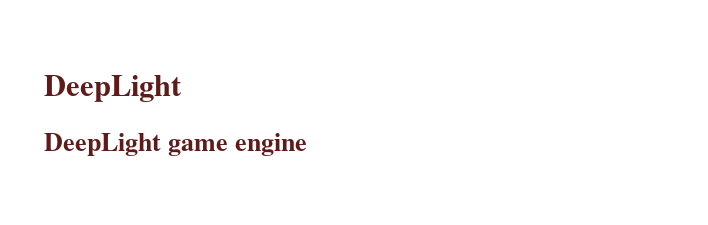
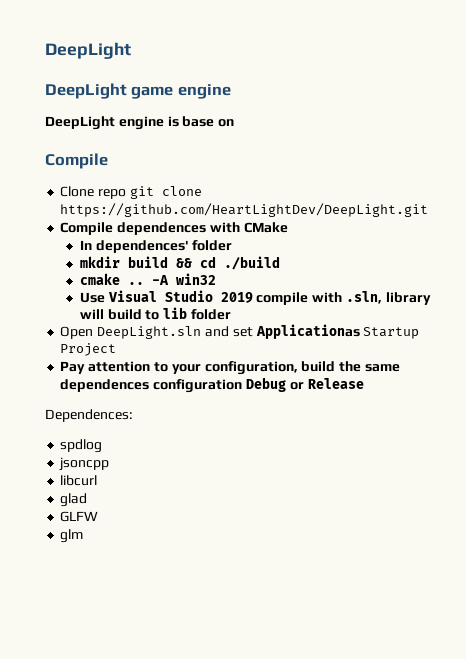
+ DeepLight engine is base on
+ Compile
+ Clone repo git clone https://github.com/HeartLightDev/DeepLight.git
+ Compile dependences with CMake
+ In dependences' folder
+ mkdir build && cd ./build
+ cmake .. -A win32
+ Use Visual Studio 2019 compile with .sln, library will build to lib folder
+ Open DeepLight.sln and set Applicationas Startup Project
+ Pay attention to your configuration, build the same dependences configuration Debug or Release
+ Dependences:
+ spdlog
+ jsoncpp
+ libcurl
+ glad
+ GLFW
+ glm

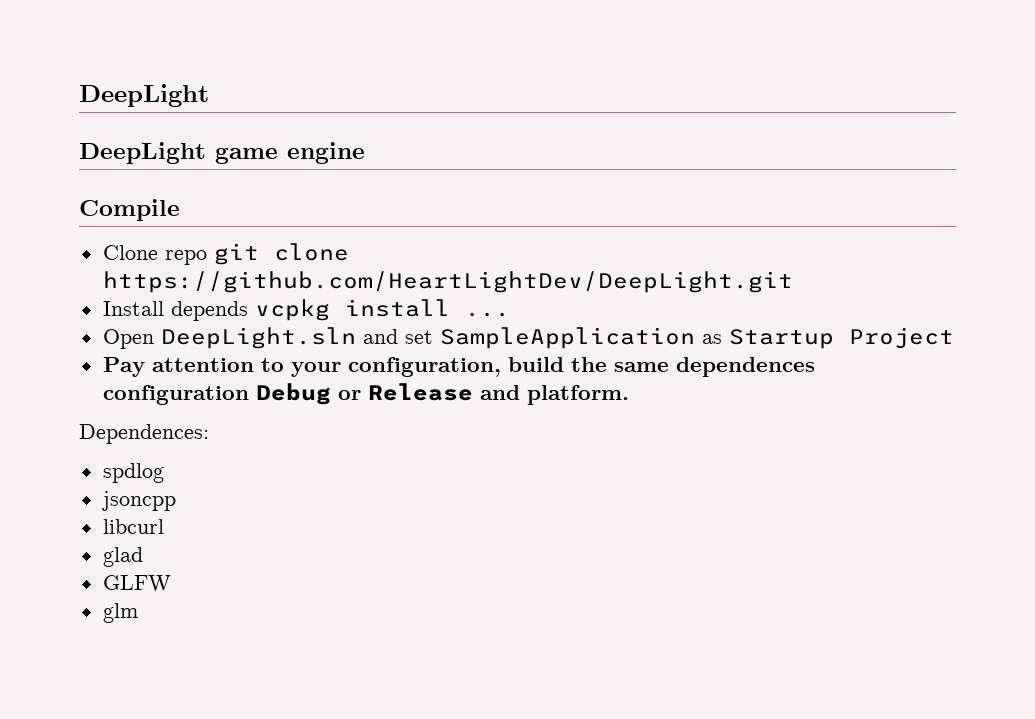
- DeepLight engine is base on
- Compile dependences with CMake
- In dependences' folder
- mkdir build && cd ./build
- cmake .. -A win32
- Use Visual Studio 2019 compile with .sln, library will build to lib folder
+ Install depends vcpkg install ...
- Open DeepLight.sln and set Applicationas Startup Project
+ Open DeepLight.sln and set SampleApplication as Startup Project
- Pay attention to your configuration, build the same dependences configuration Debug or Release
+ Pay attention to your configuration, build the same dependences configuration Debug or Release and platform.

